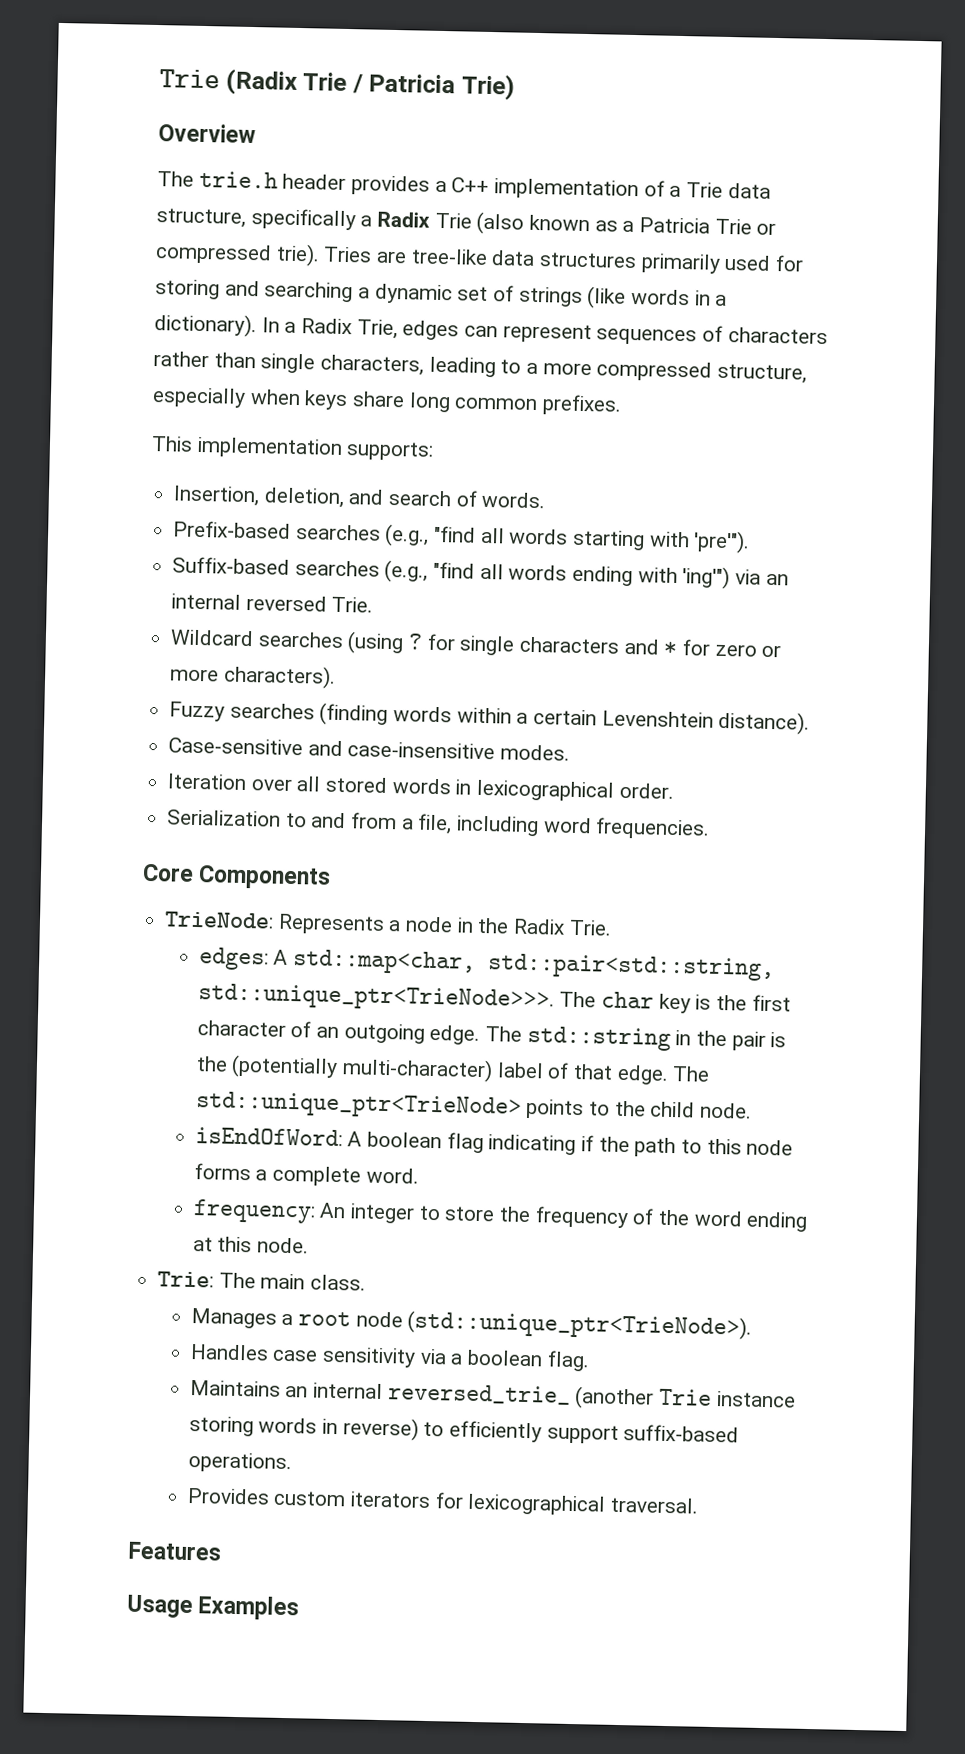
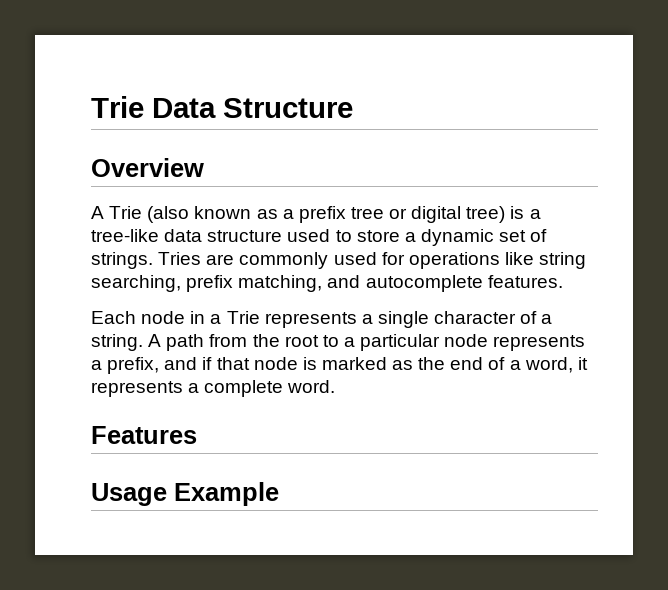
- Trie (Radix Trie / Patricia Trie)
+ Trie Data Structure
  Overview
- The trie.h header provides a C++ implementation of a Trie data structure, specifically a Radix Trie (also known as a Patricia Trie or compressed trie). Tries are tree-like data structures primarily used for storing and searching a dynamic set of strings (like words in a dictionary). In a Radix Trie, edges can represent sequences of characters rather than single characters, leading to a more compressed structure, especially when keys share long common prefixes.
- This implementation supports:
- Insertion, deletion, and search of words.
- Prefix-based searches (e.g., "find all words starting with 'pre'").
- Suffix-based searches (e.g., "find all words ending with 'ing'") via an internal reversed Trie.
- Wildcard searches (using ? for single characters and * for zero or more characters).
- Fuzzy searches (finding words within a certain Levenshtein distance).
- Case-sensitive and case-insensitive modes.
- Iteration over all stored words in lexicographical order.
- Serialization to and from a file, including word frequencies.
- Core Components
- TrieNode: Represents a node in the Radix Trie.
- edges: A std::map<char, std::pair<std::string, std::unique_ptr<TrieNode>>>. The char key is the first character of an outgoing edge. The std::string in the pair is the (potentially multi-character) label of that edge. The std::unique_ptr<TrieNode> points to the child node.
- isEndOfWord: A boolean flag indicating if the path to this node forms a complete word.
- frequency: An integer to store the frequency of the word ending at this node.
- Trie: The main class.
- Manages a root node (std::unique_ptr<TrieNode>).
- Handles case sensitivity via a boolean flag.
- Maintains an internal reversed_trie_ (another Trie instance storing words in reverse) to efficiently support suffix-based operations.
- Provides custom iterators for lexicographical traversal.
+ A Trie (also known as a prefix tree or digital tree) is a tree-like data structure used to store a dynamic set of strings. Tries are commonly used for operations like string searching, prefix matching, and autocomplete features.
+ Each node in a Trie represents a single character of a string. A path from the root to a particular node represents a prefix, and if that node is marked as the end of a word, it represents a complete word.
- Usage Examples
+ Usage Example

